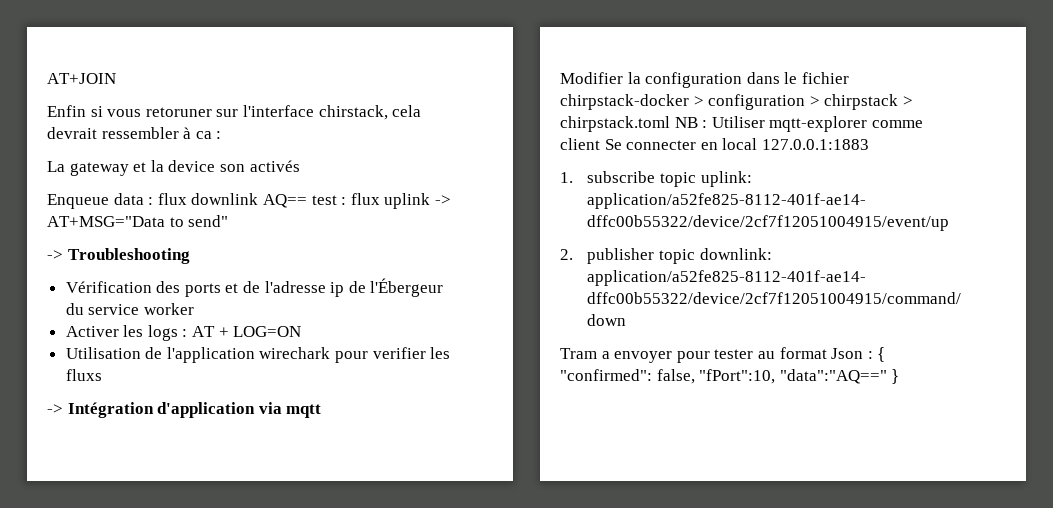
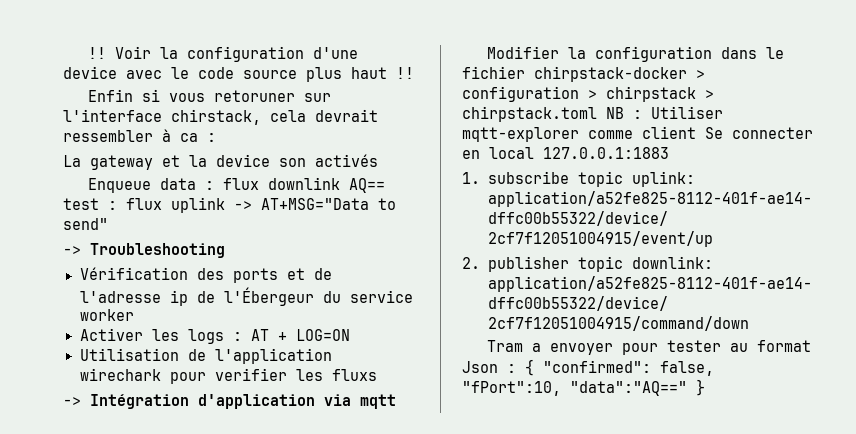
- AT+JOIN
+ !! Voir la configuration d'une device avec le code source plus haut !!

